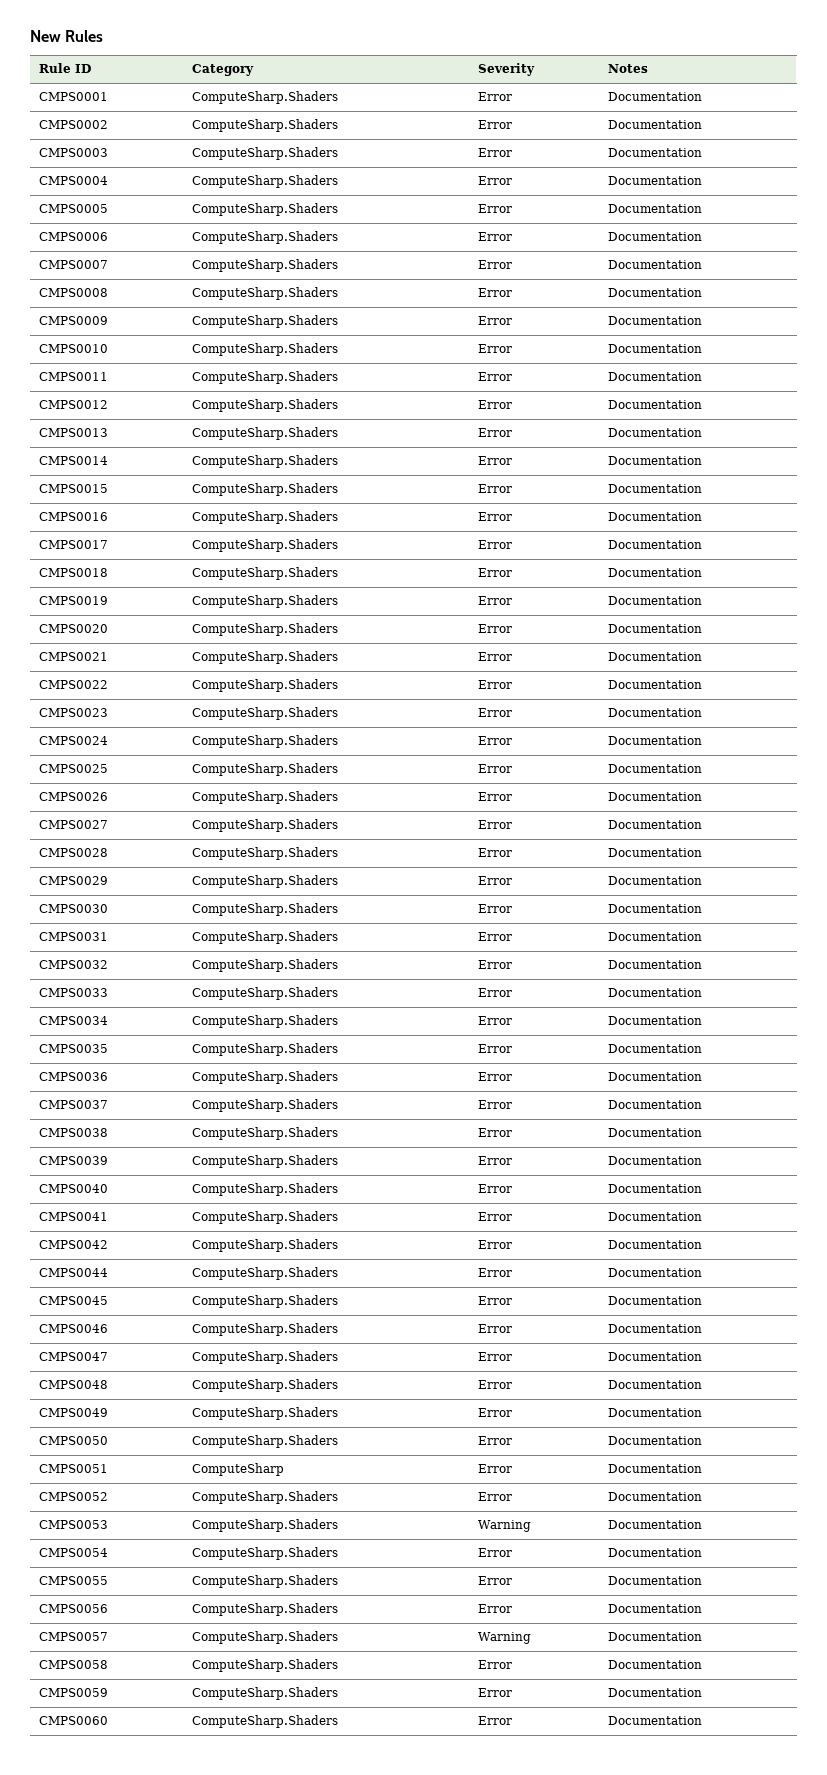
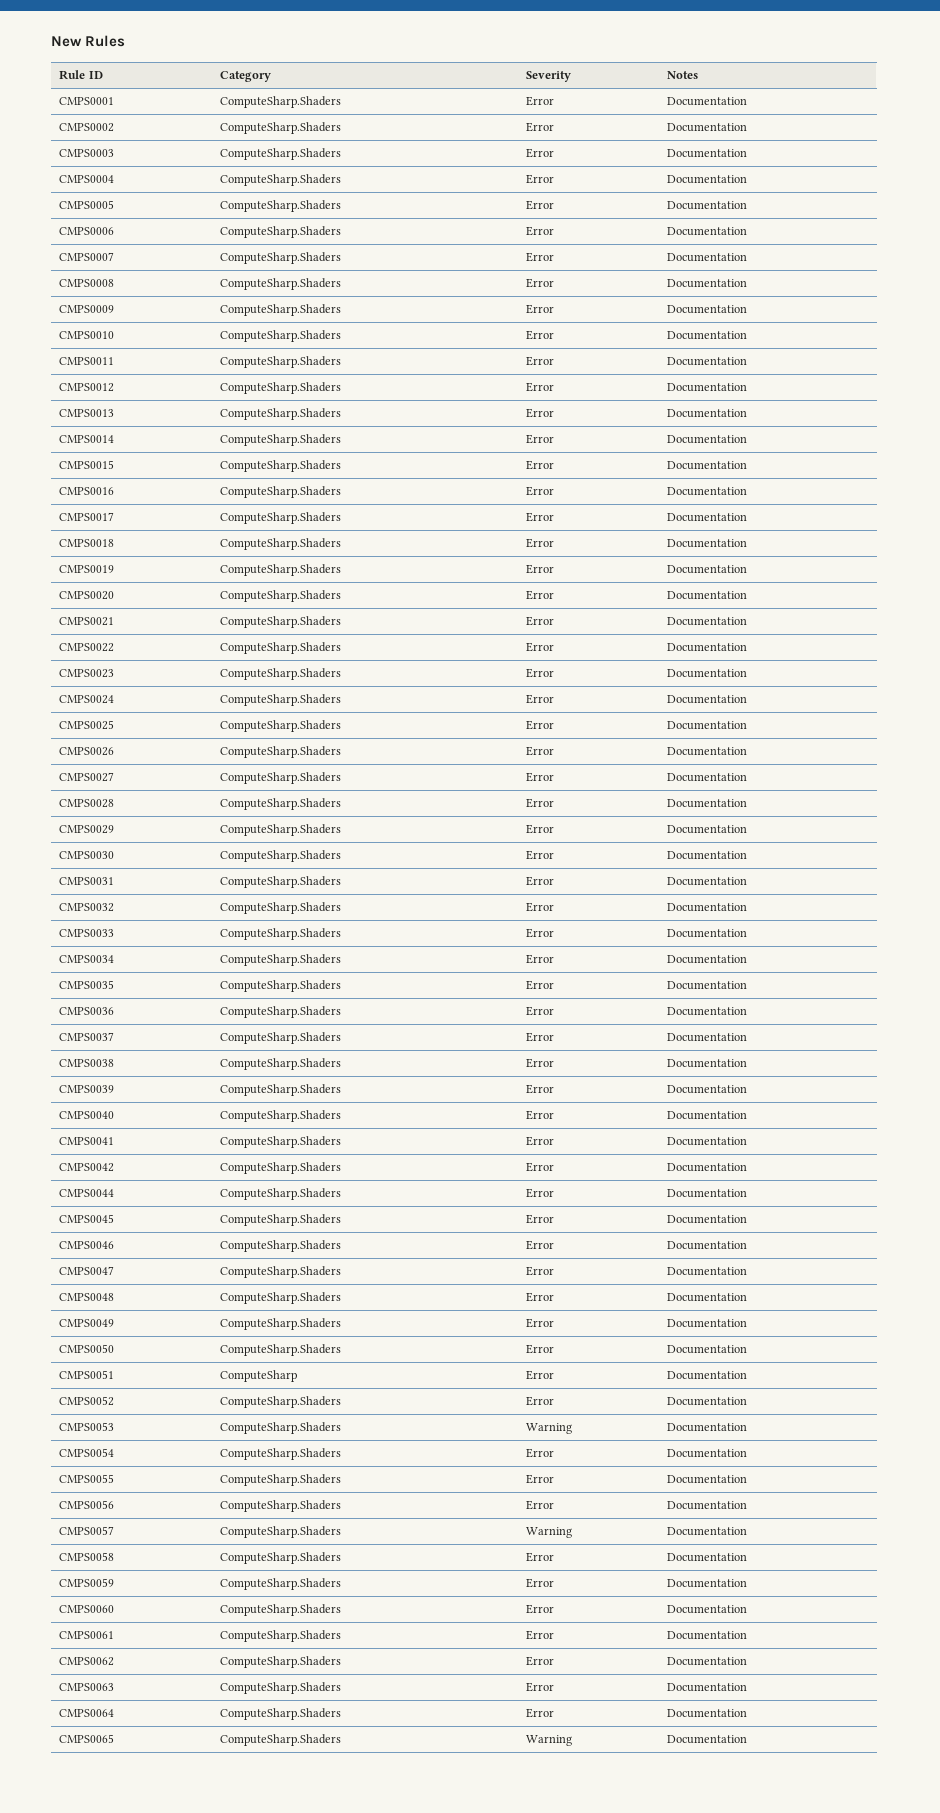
+ CMPS0061 | ComputeSharp.Shaders | Error | Documentation
+ CMPS0062 | ComputeSharp.Shaders | Error | Documentation
+ CMPS0063 | ComputeSharp.Shaders | Error | Documentation
+ CMPS0064 | ComputeSharp.Shaders | Error | Documentation
+ CMPS0065 | ComputeSharp.Shaders | Warning | Documentation

